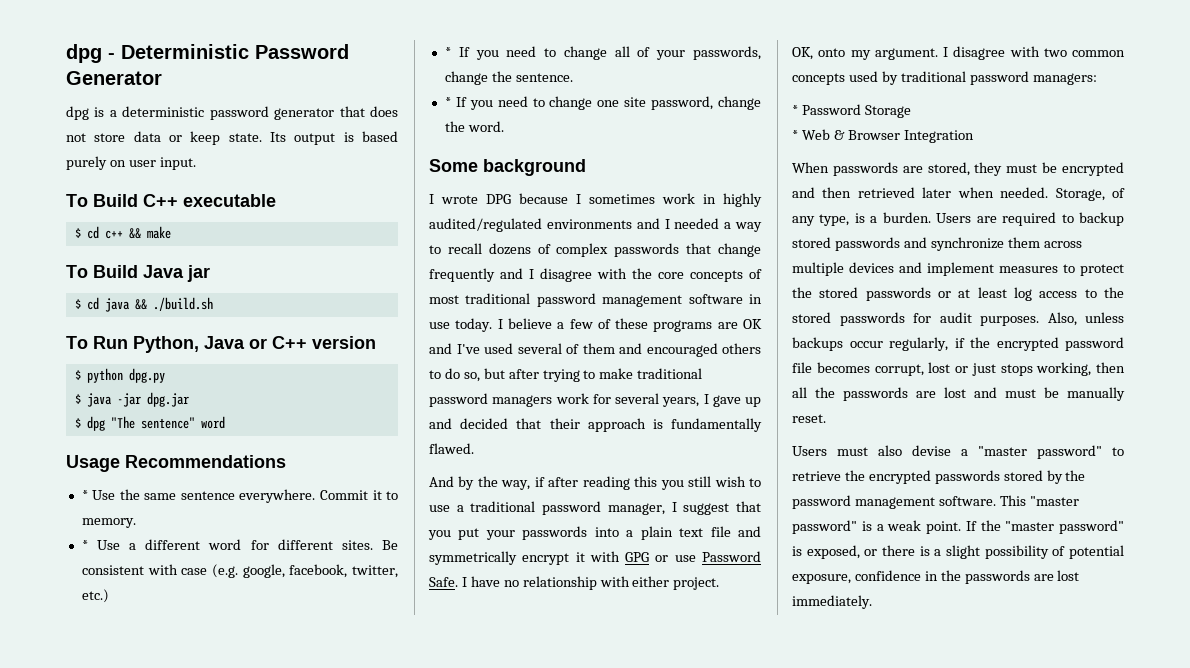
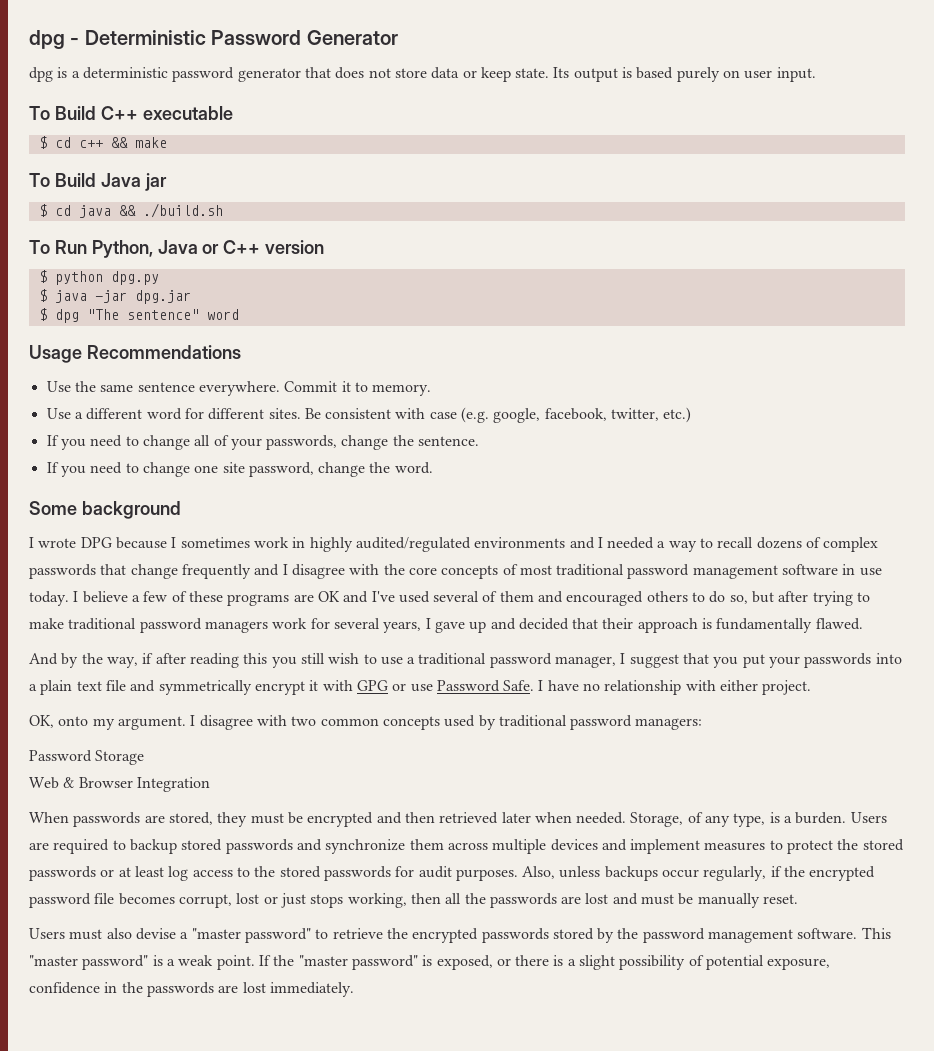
- * Use the same sentence everywhere.
+ Use the same sentence everywhere.
- * Use a different word for different sites.
+ Use a different word for different sites.
- * If you need to change all of your passwords, change the sentence.
+ If you need to change all of your passwords, change the sentence.
- * If you need to change one site password, change the word.
+ If you need to change one site password, change the word.
- * Password Storage
+ Password Storage
- * Web & Browser Integration
+ Web & Browser Integration

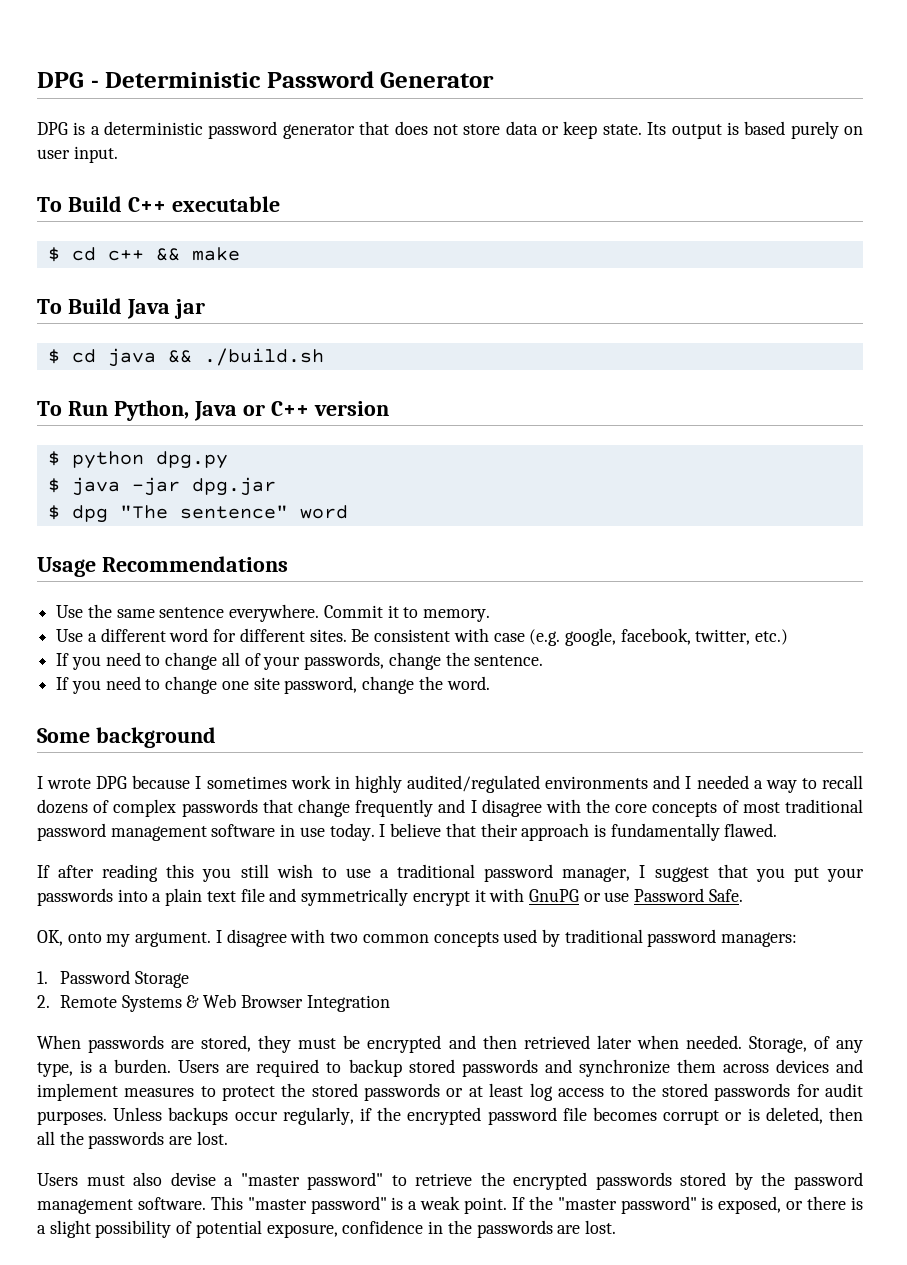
- dpg - Deterministic Password Generator
+ DPG - Deterministic Password Generator
- dpg is a deterministic password generator that does not store data or keep state.
+ DPG is a deterministic password generator that does not store data or keep state.
- I believe a few of these programs are OK and I've used several of them and encouraged others to do so, but after trying to make traditional password managers work for several years, I gave up and decided that their approach is fundamentally flawed.
+ I believe that their approach is fundamentally flawed.
- And by the way, if after reading this you still wish to use a traditional password manager, I suggest that you put your passwords into a plain text file and symmetrically encrypt it with GPG or use Password Safe. I have no relationship with either project.
+ If after reading this you still wish to use a traditional password manager, I suggest that you put your passwords into a plain text file and symmetrically encrypt it with GnuPG or use Password Safe.
- Password Storage
+ 1. Password Storage
- Web & Browser Integration
+ 2. Remote Systems & Web Browser Integration
- Users are required to backup stored passwords and synchronize them across multiple devices and implement measures to protect the stored passwords or at least log access to the stored passwords for audit purposes.
+ Users are required to backup stored passwords and synchronize them across devices and implement measures to protect the stored passwords or at least log access to the stored passwords for audit purposes.
- Also, unless backups occur regularly, if the encrypted password file becomes corrupt, lost or just stops working, then all the passwords are lost and must be manually reset.
+ Unless backups occur regularly, if the encrypted password file becomes corrupt or is deleted, then all the passwords are lost.
- If the "master password" is exposed, or there is a slight possibility of potential exposure, confidence in the passwords are lost immediately.
+ If the "master password" is exposed, or there is a slight possibility of potential exposure, confidence in the passwords are lost.

